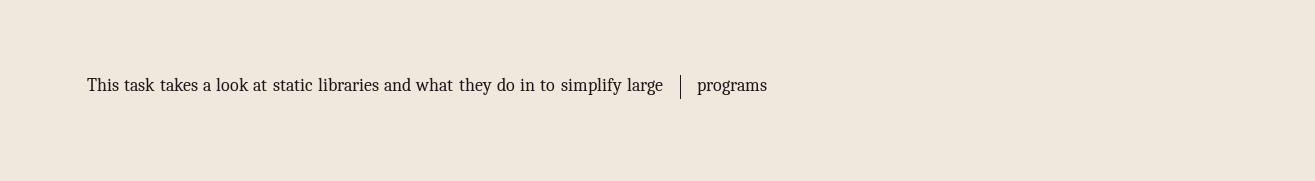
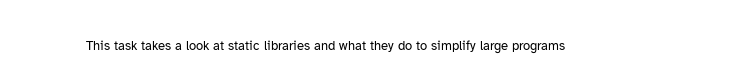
- This task takes a look at static libraries and what they do in to simplify large programs
+ This task takes a look at static libraries and what they do to simplify large programs

